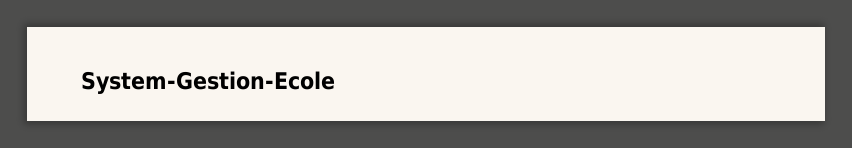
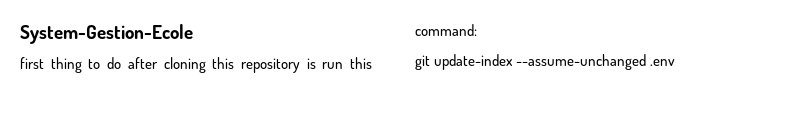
+ first thing to do after cloning this repository is run this command:
+ git update-index --assume-unchanged .env

